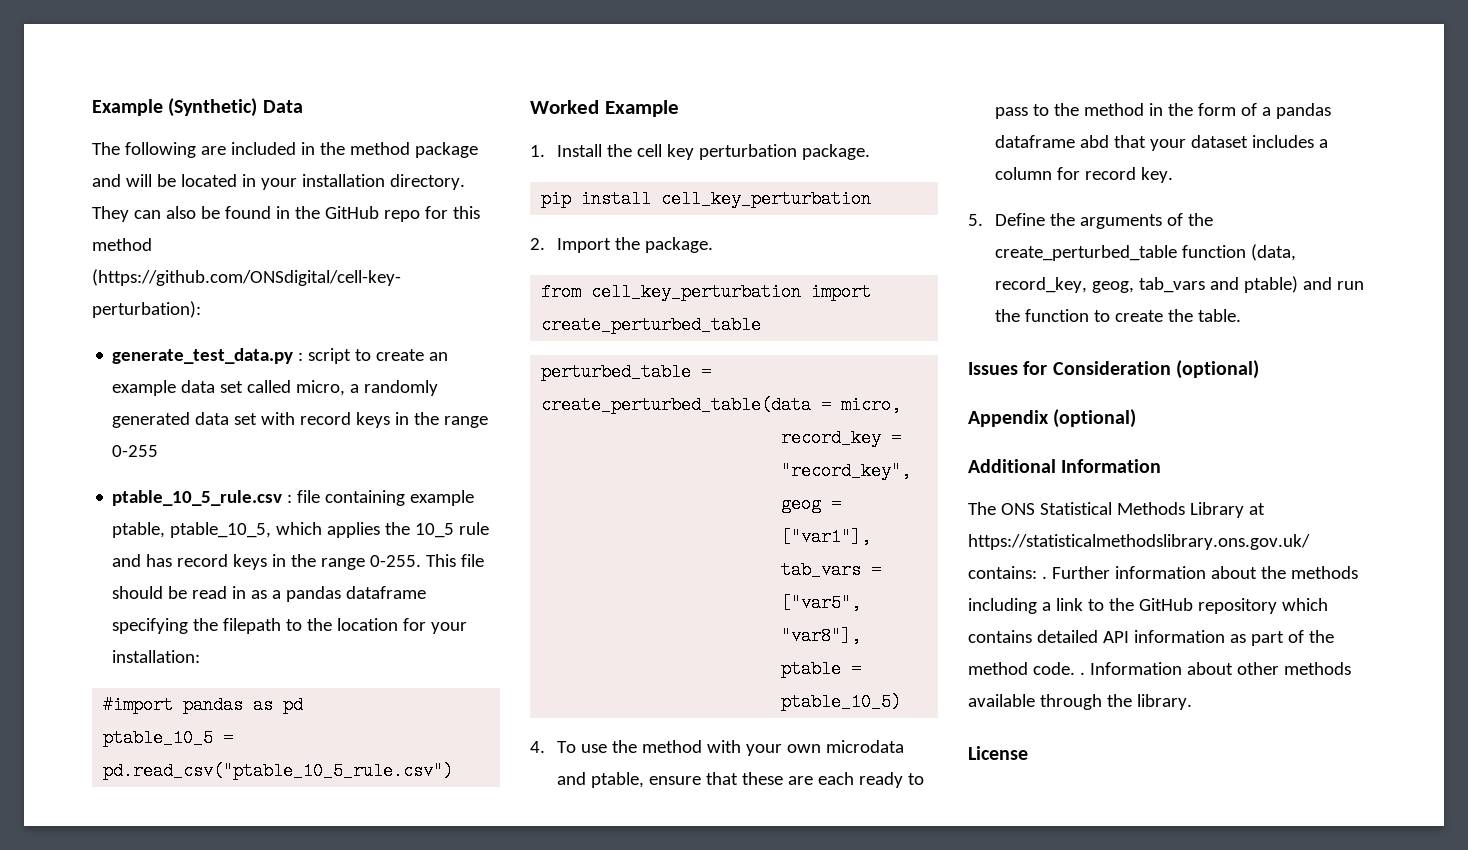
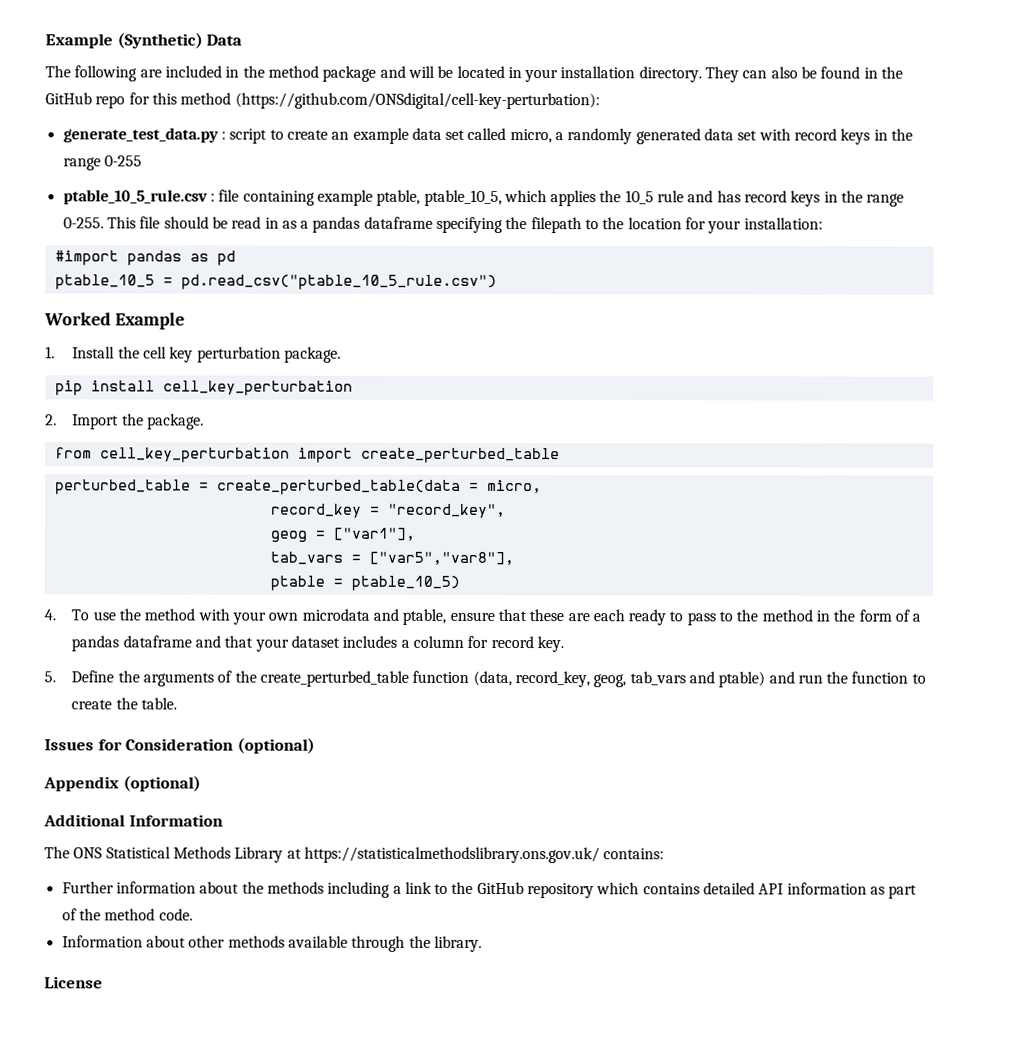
- 4. To use the method with your own microdata and ptable, ensure that these are each ready to pass to the method in the form of a pandas dataframe abd that your dataset includes a column for record key.
+ 4. To use the method with your own microdata and ptable, ensure that these are each ready to pass to the method in the form of a pandas dataframe and that your dataset includes a column for record key.
- The ONS Statistical Methods Library at https://statisticalmethodslibrary.ons.gov.uk/ contains: . Further information about the methods including a link to the GitHub repository which contains detailed API information as part of the method code. . Information about other methods available through the library.
+ The ONS Statistical Methods Library at https://statisticalmethodslibrary.ons.gov.uk/ contains:
+ Further information about the methods including a link to the GitHub repository which contains detailed API information as part of the method code.
+ Information about other methods available through the library.

